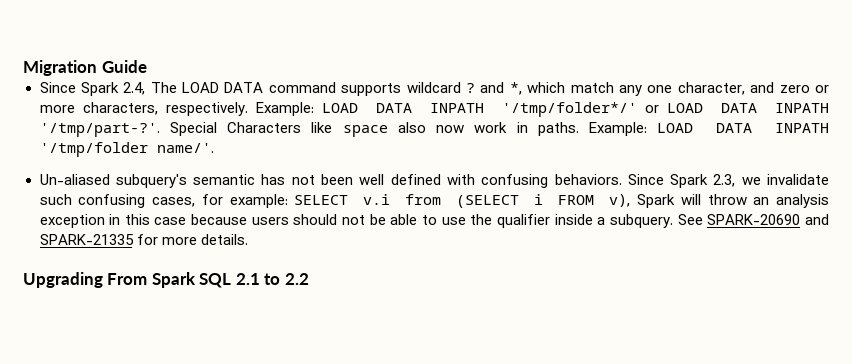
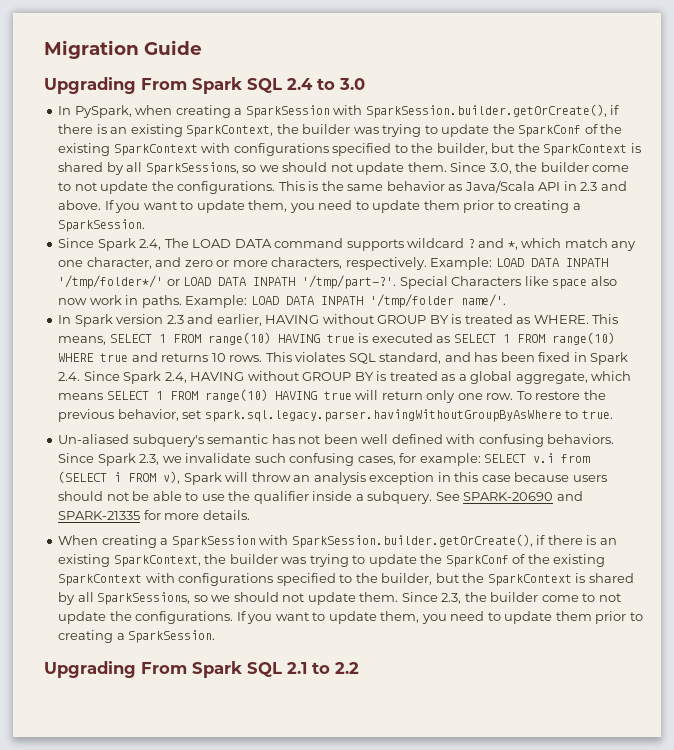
+ Upgrading From Spark SQL 2.4 to 3.0
+ In PySpark, when creating a SparkSession with SparkSession.builder.getOrCreate(), if there is an existing SparkContext, the builder was trying to update the SparkConf of the existing SparkContext with configurations specified to the builder, but the SparkContext is shared by all SparkSessions, so we should not update them. Since 3.0, the builder come to not update the configurations. This is the same behavior as Java/Scala API in 2.3 and above. If you want to update them, you need to update them prior to creating a SparkSession.
+ In Spark version 2.3 and earlier, HAVING without GROUP BY is treated as WHERE. This means, SELECT 1 FROM range(10) HAVING true is executed as SELECT 1 FROM range(10) WHERE true and returns 10 rows. This violates SQL standard, and has been fixed in Spark 2.4. Since Spark 2.4, HAVING without GROUP BY is treated as a global aggregate, which means SELECT 1 FROM range(10) HAVING true will return only one row. To restore the previous behavior, set spark.sql.legacy.parser.havingWithoutGroupByAsWhere to true.
+ When creating a SparkSession with SparkSession.builder.getOrCreate(), if there is an existing SparkContext, the builder was trying to update the SparkConf of the existing SparkContext with configurations specified to the builder, but the SparkContext is shared by all SparkSessions, so we should not update them. Since 2.3, the builder come to not update the configurations. If you want to update them, you need to update them prior to creating a SparkSession.

